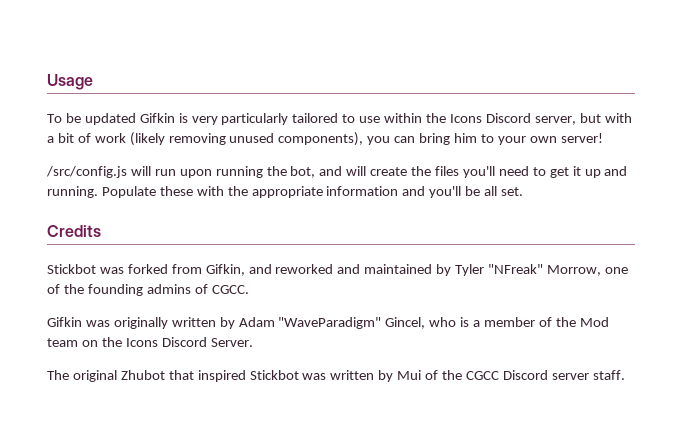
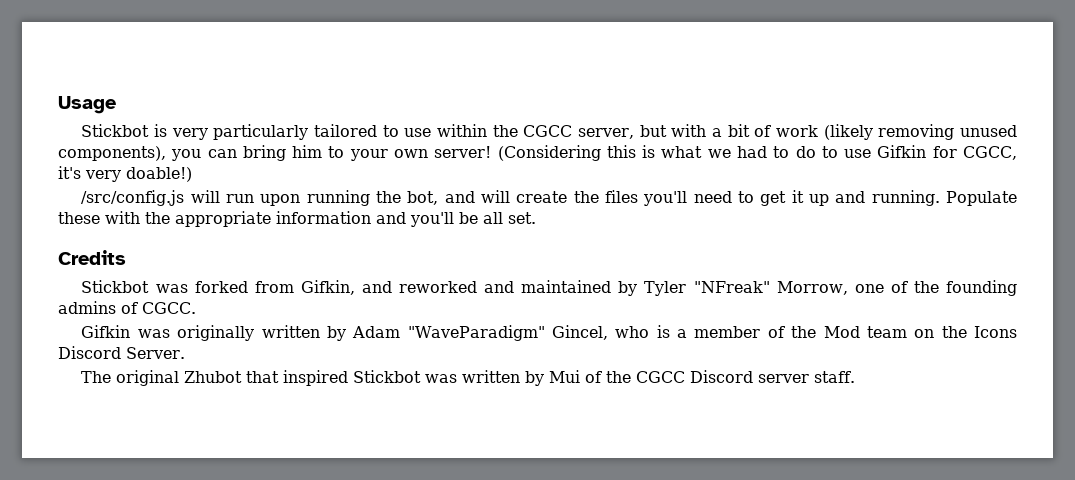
- To be updated Gifkin is very particularly tailored to use within the Icons Discord server, but with a bit of work (likely removing unused components), you can bring him to your own server!
+ Stickbot is very particularly tailored to use within the CGCC server, but with a bit of work (likely removing unused components), you can bring him to your own server! (Considering this is what we had to do to use Gifkin for CGCC, it's very doable!)

